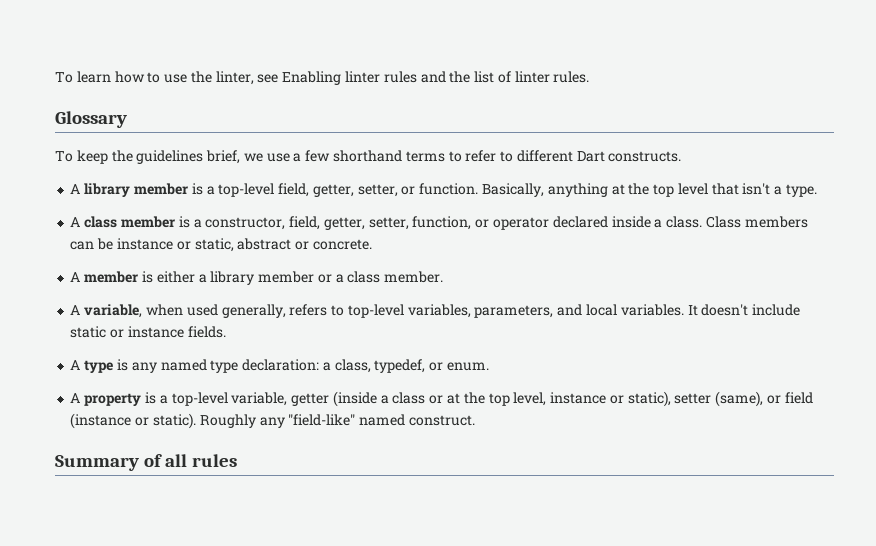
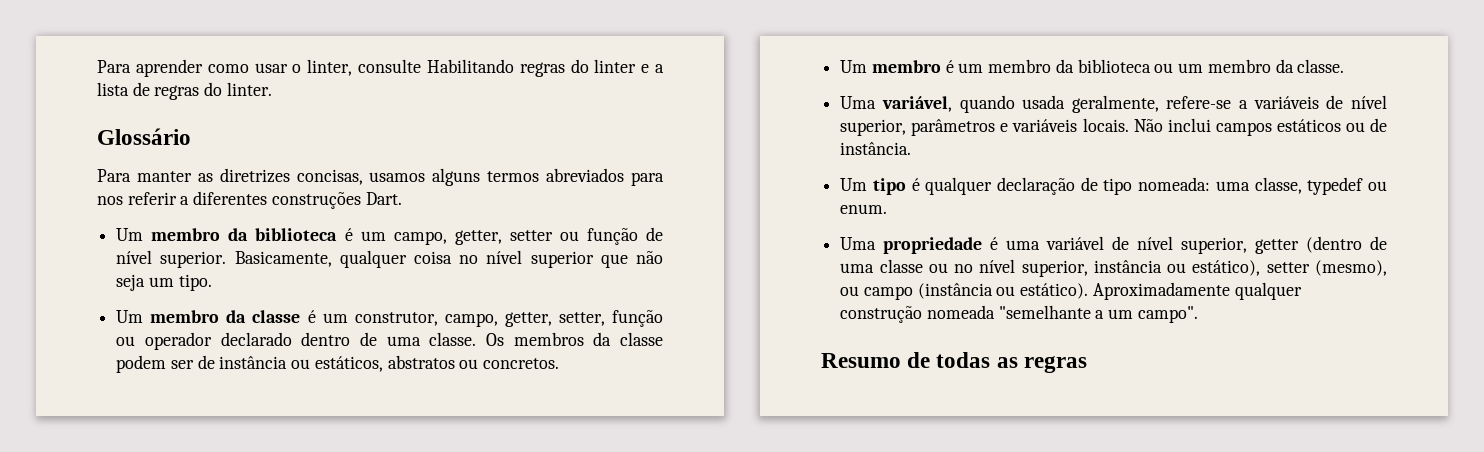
- To learn how to use the linter, see Enabling linter rules and the list of linter rules.
- Glossary
- To keep the guidelines brief, we use a few shorthand terms to refer to different Dart constructs.
- A library member is a top-level field, getter, setter, or function. Basically, anything at the top level that isn't a type.
- A class member is a constructor, field, getter, setter, function, or operator declared inside a class. Class members can be instance or static, abstract or concrete.
- A member is either a library member or a class member.
- A variable, when used generally, refers to top-level variables, parameters, and local variables. It doesn't include static or instance fields.
- A type is any named type declaration: a class, typedef, or enum.
- A property is a top-level variable, getter (inside a class or at the top level, instance or static), setter (same), or field (instance or static). Roughly any "field-like" named construct.
- Summary of all rules
+ Para aprender como usar o linter, consulte Habilitando regras do linter e a lista de regras do linter.
+ Glossário
+ Para manter as diretrizes concisas, usamos alguns termos abreviados para nos referir a diferentes construções Dart.
+ Um membro da biblioteca é um campo, getter, setter ou função de nível superior. Basicamente, qualquer coisa no nível superior que não seja um tipo.
+ Um membro da classe é um construtor, campo, getter, setter, função ou operador declarado dentro de uma classe. Os membros da classe podem ser de instância ou estáticos, abstratos ou concretos.
+ Um membro é um membro da biblioteca ou um membro da classe.
+ Uma variável, quando usada geralmente, refere-se a variáveis de nível superior, parâmetros e variáveis locais. Não inclui campos estáticos ou de instância.
+ Um tipo é qualquer declaração de tipo nomeada: uma classe, typedef ou enum.
+ Uma propriedade é uma variável de nível superior, getter (dentro de uma classe ou no nível superior, instância ou estático), setter (mesmo), ou campo (instância ou estático). Aproximadamente qualquer construção nomeada "semelhante a um campo".
+ Resumo de todas as regras

